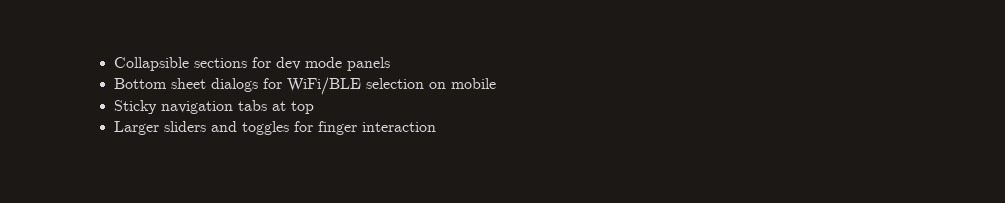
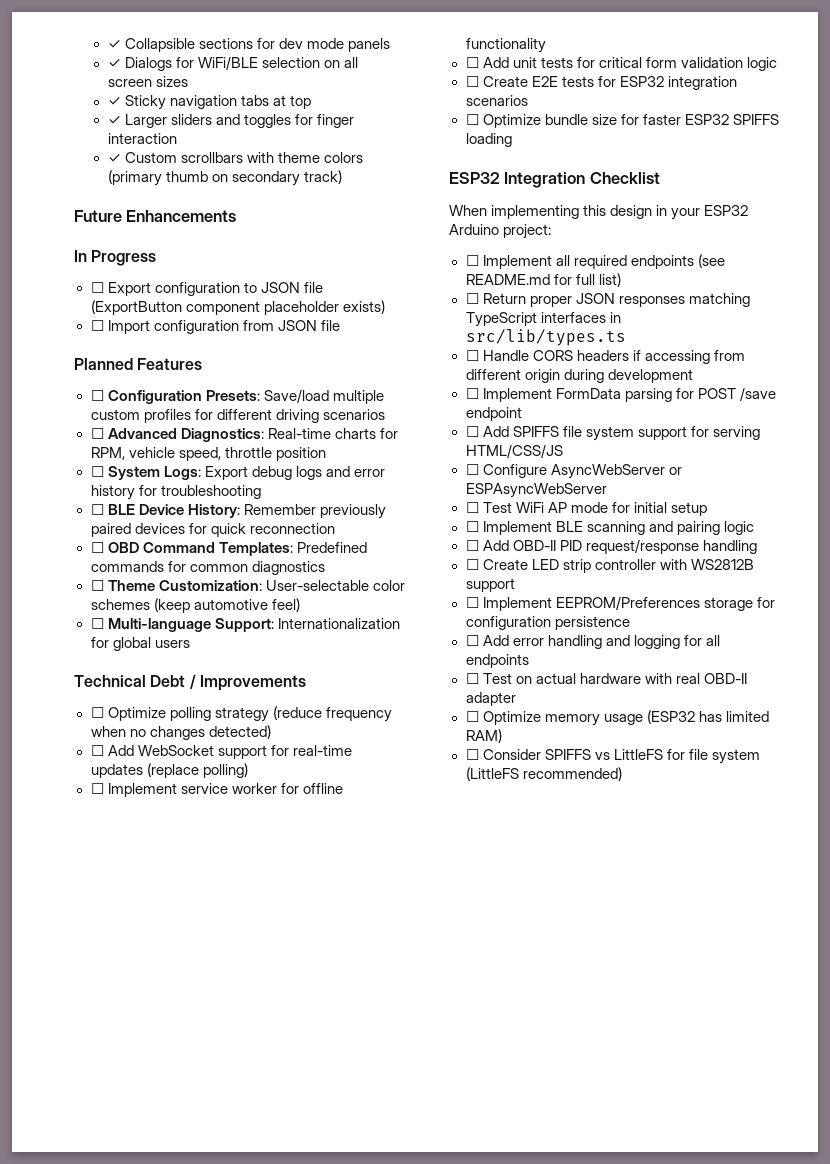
- Collapsible sections for dev mode panels
+ ✓ Collapsible sections for dev mode panels
- Bottom sheet dialogs for WiFi/BLE selection on mobile
- Sticky navigation tabs at top
+ ✓ Dialogs for WiFi/BLE selection on all screen sizes
+ ✓ Sticky navigation tabs at top
- Larger sliders and toggles for finger interaction
+ ✓ Larger sliders and toggles for finger interaction
+ ✓ Custom scrollbars with theme colors (primary thumb on secondary track)
+ Future Enhancements
+ In Progress
+ ☐ Export configuration to JSON file (ExportButton component placeholder exists)
+ ☐ Import configuration from JSON file
+ Planned Features
+ ☐ Configuration Presets: Save/load multiple custom profiles for different driving scenarios
+ ☐ Advanced Diagnostics: Real-time charts for RPM, vehicle speed, throttle position
+ ☐ System Logs: Export debug logs and error history for troubleshooting
+ ☐ BLE Device History: Remember previously paired devices for quick reconnection
+ ☐ OBD Command Templates: Predefined commands for common diagnostics
+ ☐ Theme Customization: User-selectable color schemes (keep automotive feel)
+ ☐ Multi-language Support: Internationalization for global users
+ Technical Debt / Improvements
+ ☐ Optimize polling strategy (reduce frequency when no changes detected)
+ ☐ Add WebSocket support for real-time updates (replace polling)
+ ☐ Implement service worker for offline functionality
+ ☐ Add unit tests for critical form validation logic
+ ☐ Create E2E tests for ESP32 integration scenarios
+ ☐ Optimize bundle size for faster ESP32 SPIFFS loading
+ ESP32 Integration Checklist
+ When implementing this design in your ESP32 Arduino project:
+ ☐ Implement all required endpoints (see README.md for full list)
+ ☐ Return proper JSON responses matching TypeScript interfaces in src/lib/types.ts
+ ☐ Handle CORS headers if accessing from different origin during development
+ ☐ Implement FormData parsing for POST /save endpoint
+ ☐ Add SPIFFS file system support for serving HTML/CSS/JS
+ ☐ Configure AsyncWebServer or ESPAsyncWebServer
+ ☐ Test WiFi AP mode for initial setup
+ ☐ Implement BLE scanning and pairing logic
+ ☐ Add OBD-II PID request/response handling
+ ☐ Create LED strip controller with WS2812B support
+ ☐ Implement EEPROM/Preferences storage for configuration persistence
+ ☐ Add error handling and logging for all endpoints
+ ☐ Test on actual hardware with real OBD-II adapter
+ ☐ Optimize memory usage (ESP32 has limited RAM)
+ ☐ Consider SPIFFS vs LittleFS for file system (LittleFS recommended)

